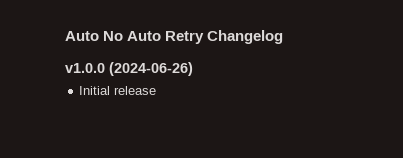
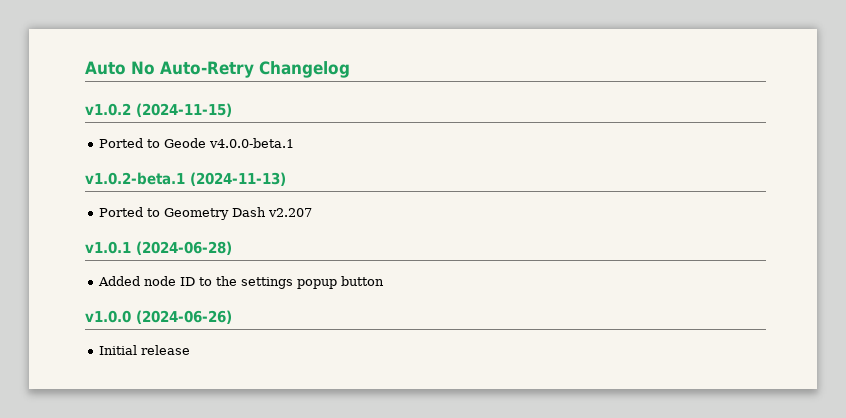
- Auto No Auto Retry Changelog
+ Auto No Auto-Retry Changelog
+ v1.0.2 (2024-11-15)
+ Ported to Geode v4.0.0-beta.1
+ v1.0.2-beta.1 (2024-11-13)
+ Ported to Geometry Dash v2.207
+ v1.0.1 (2024-06-28)
+ Added node ID to the settings popup button

